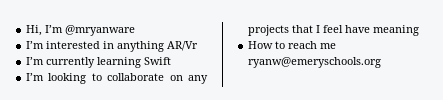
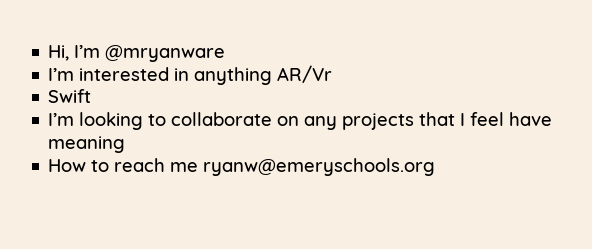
- I’m currently learning Swift
+ Swift

